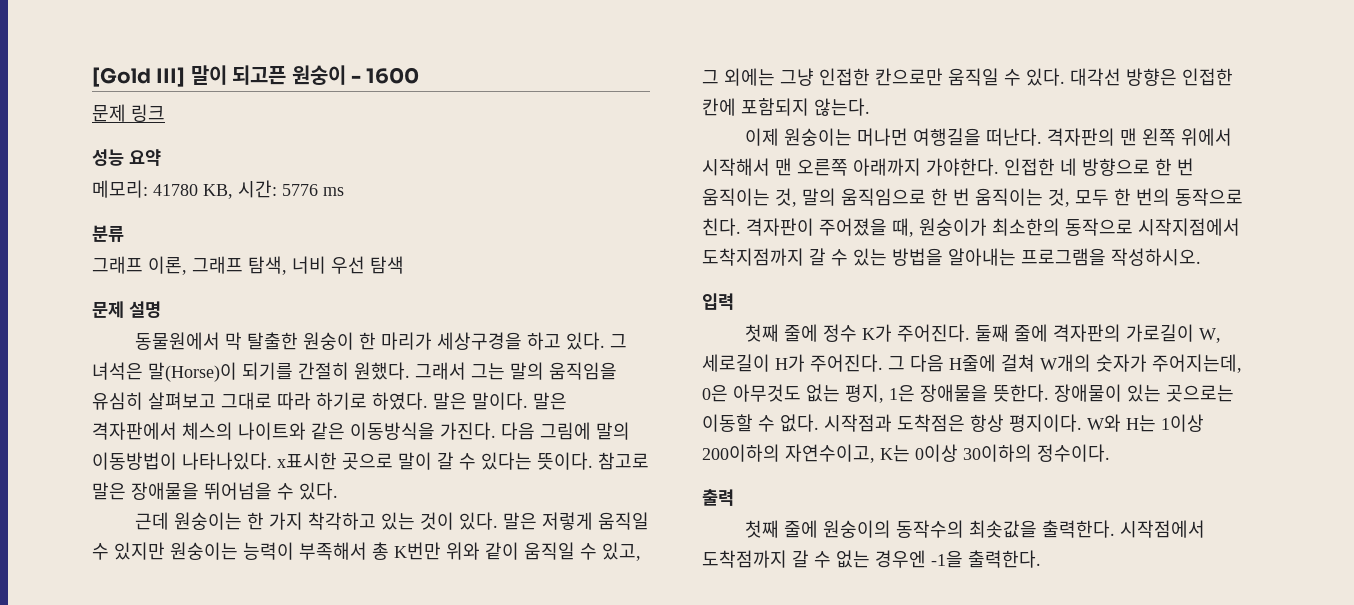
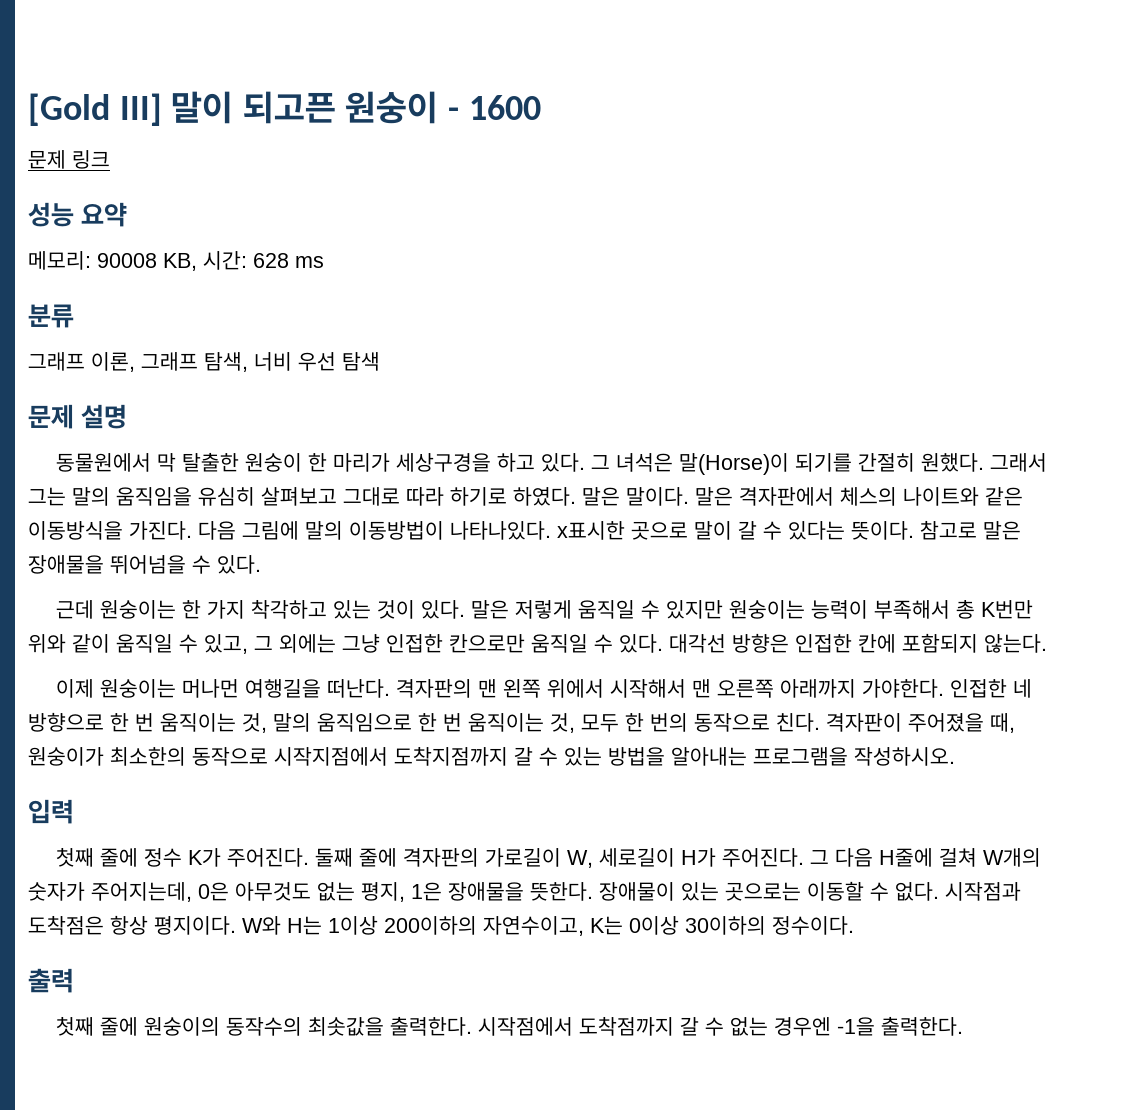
- 메모리: 41780 KB, 시간: 5776 ms
+ 메모리: 90008 KB, 시간: 628 ms

